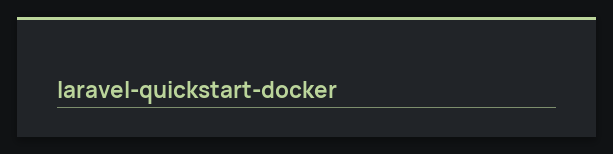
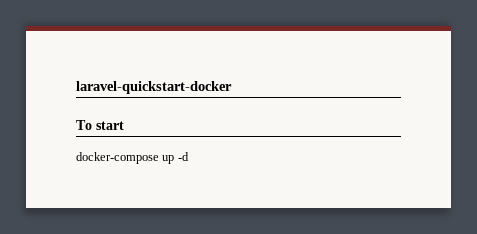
+ To start
+ docker-compose up -d

